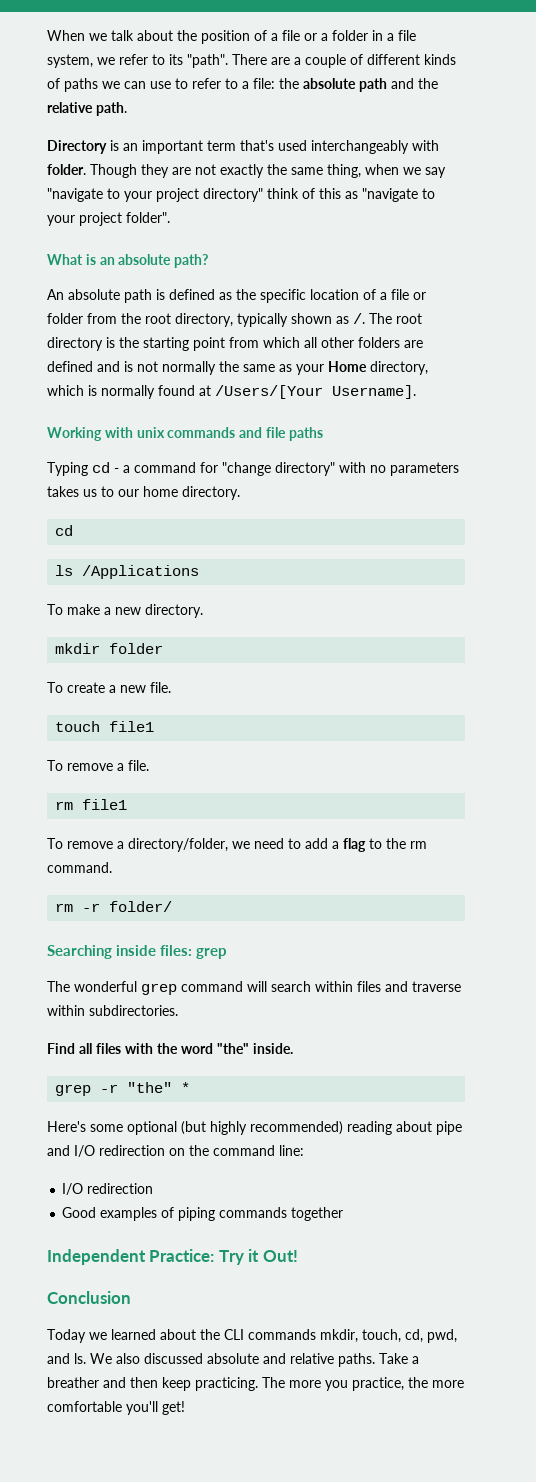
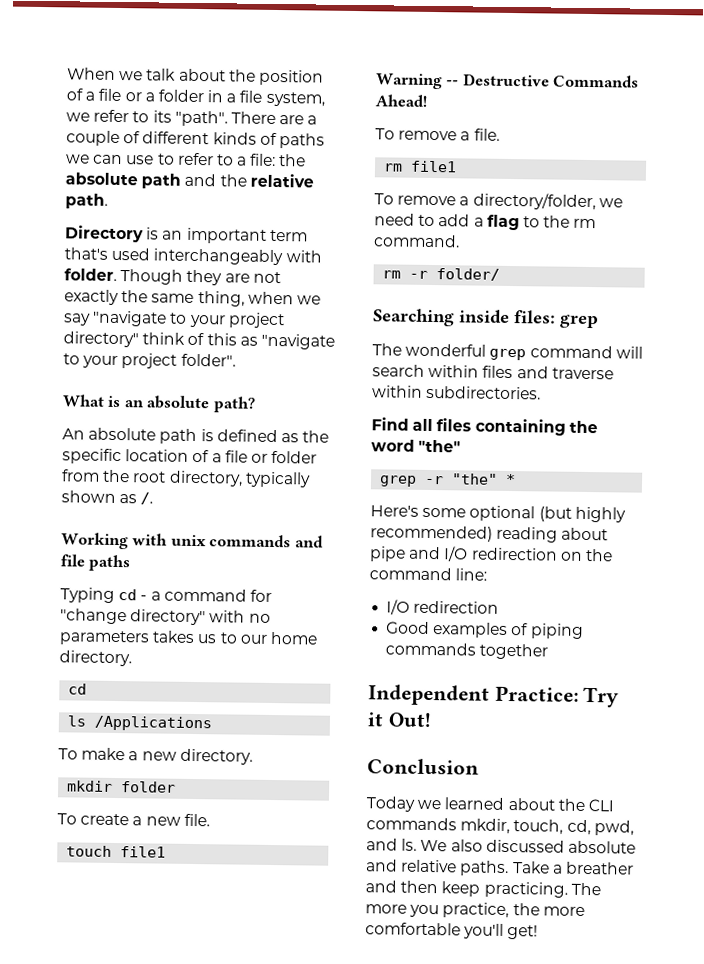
- The root directory is the starting point from which all other folders are defined and is not normally the same as your Home directory, which is normally found at /Users/[Your Username].
+ Warning -- Destructive Commands Ahead!
- Find all files with the word "the" inside.
+ Find all files containing the word "the"

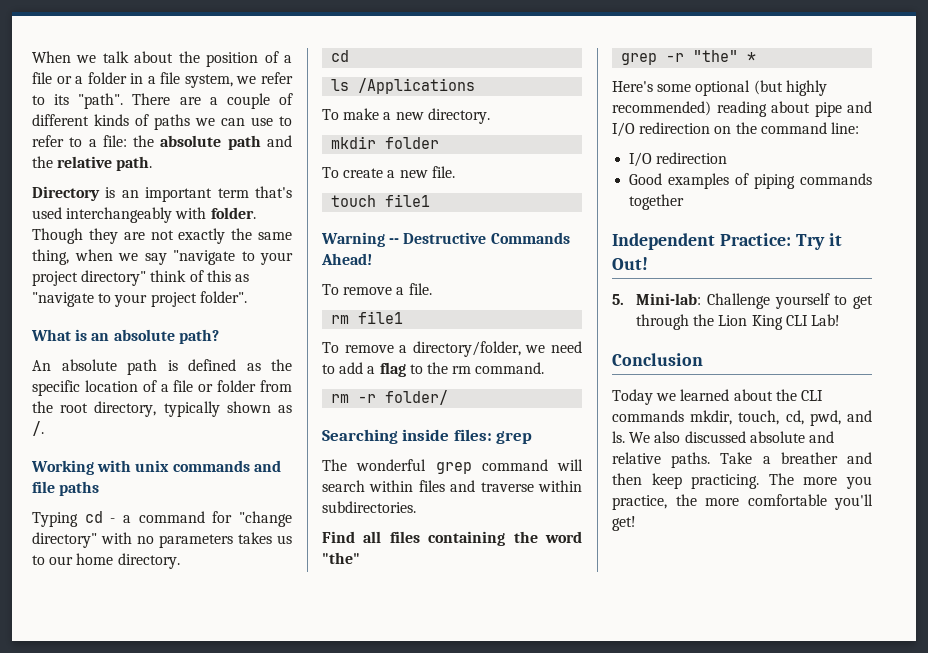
+ 5. Mini-lab: Challenge yourself to get through the Lion King CLI Lab!

